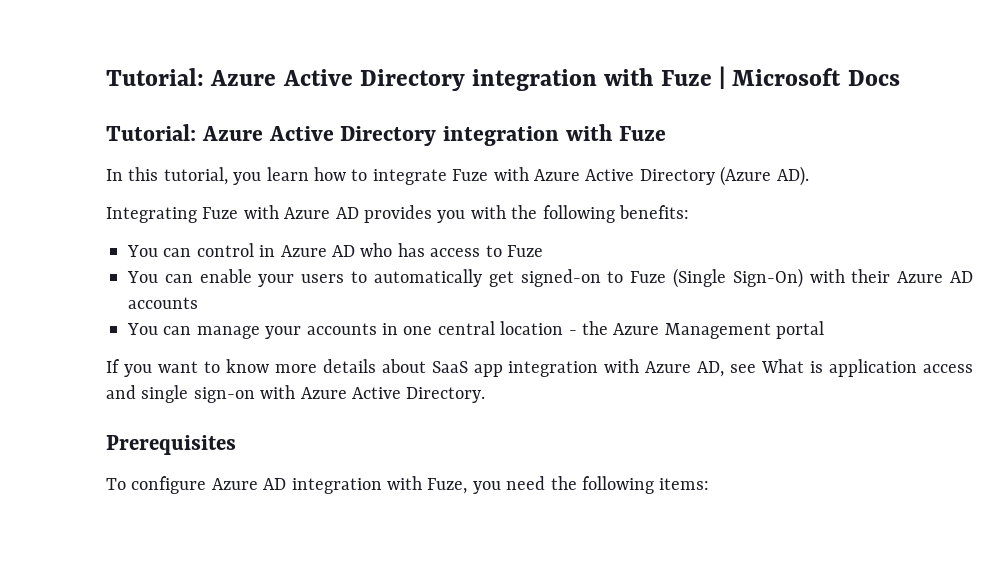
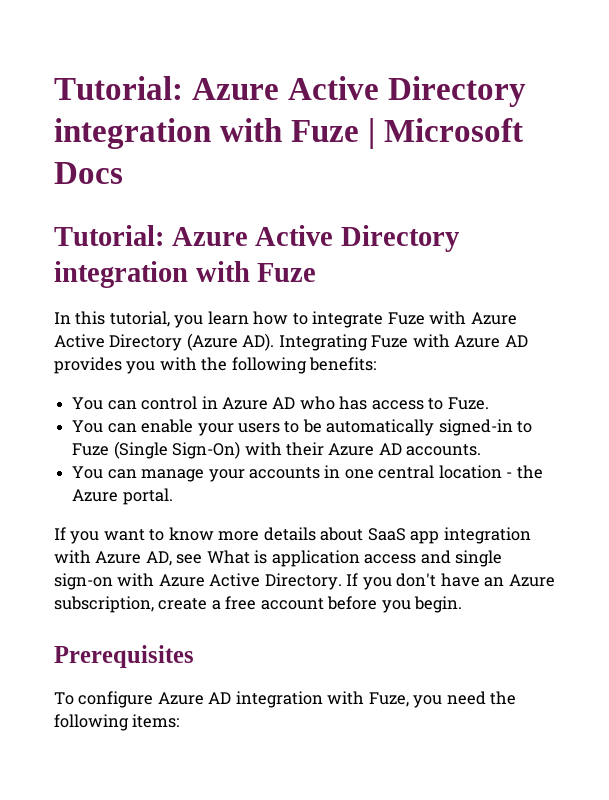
- In this tutorial, you learn how to integrate Fuze with Azure Active Directory (Azure AD).
- Integrating Fuze with Azure AD provides you with the following benefits:
+ In this tutorial, you learn how to integrate Fuze with Azure Active Directory (Azure AD). Integrating Fuze with Azure AD provides you with the following benefits:
- You can control in Azure AD who has access to Fuze
+ You can control in Azure AD who has access to Fuze.
- You can enable your users to automatically get signed-on to Fuze (Single Sign-On) with their Azure AD accounts
+ You can enable your users to be automatically signed-in to Fuze (Single Sign-On) with their Azure AD accounts.
- You can manage your accounts in one central location - the Azure Management portal
+ You can manage your accounts in one central location - the Azure portal.
+ If you don't have an Azure subscription, create a free account before you begin.

